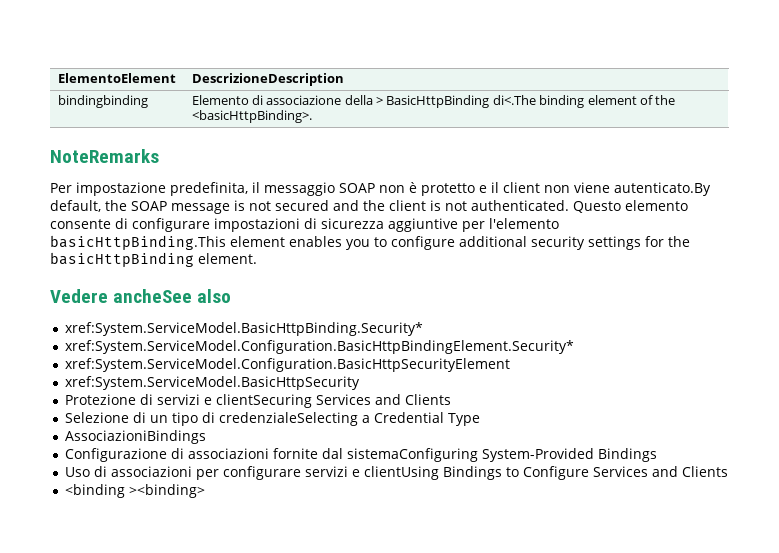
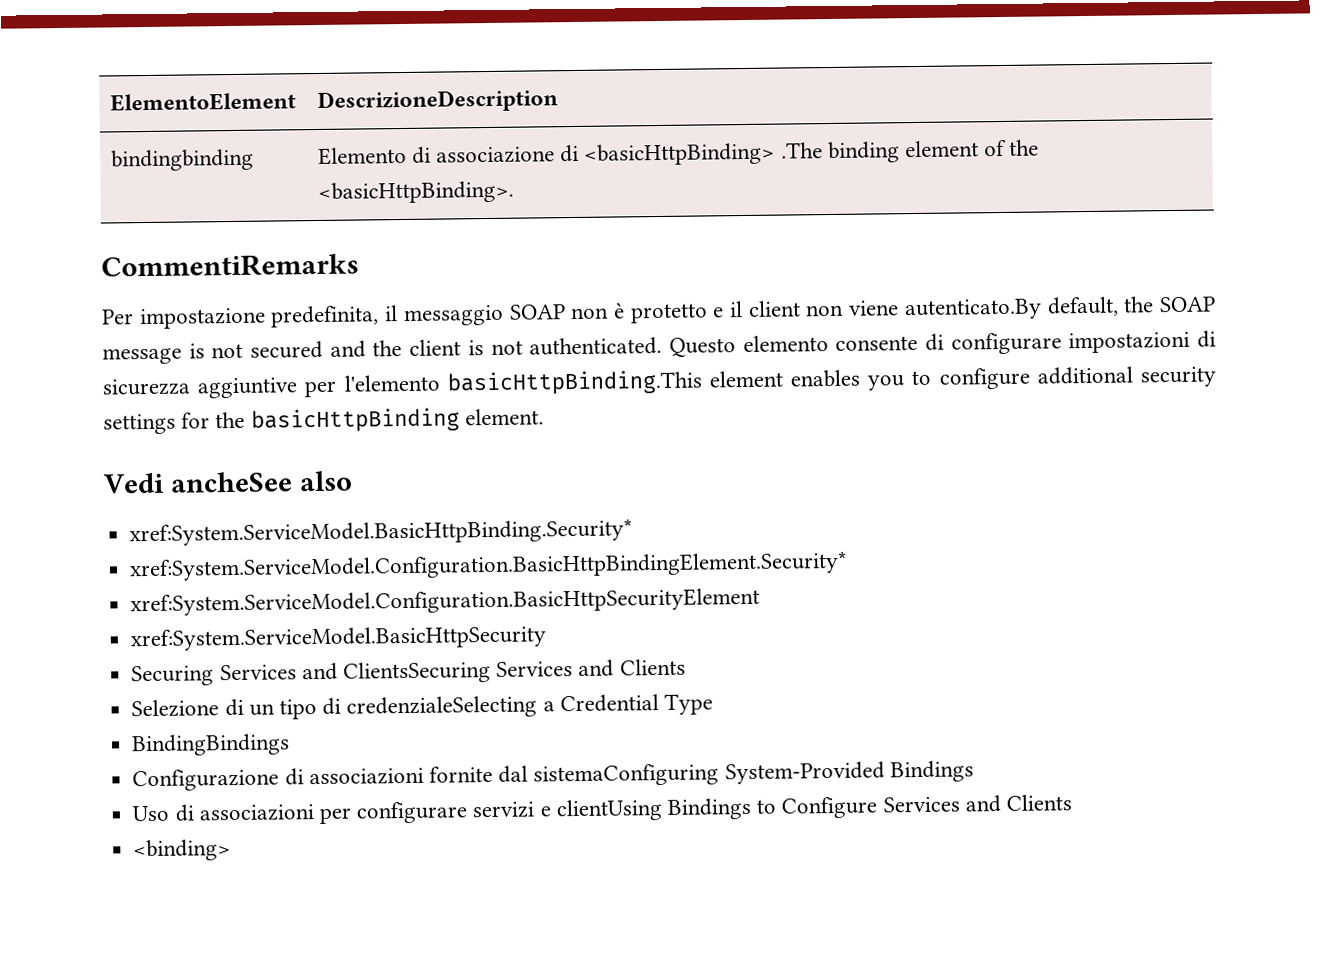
- bindingbinding | Elemento di associazione della > BasicHttpBinding di<.The binding element of the <basicHttpBinding>.
+ bindingbinding | Elemento di associazione di <basicHttpBinding> .The binding element of the <basicHttpBinding>.
- NoteRemarks
+ CommentiRemarks
- Vedere ancheSee also
+ Vedi ancheSee also
- Protezione di servizi e clientSecuring Services and Clients
+ Securing Services and ClientsSecuring Services and Clients
- AssociazioniBindings
+ BindingBindings
- <binding ><binding>
+ <binding>

